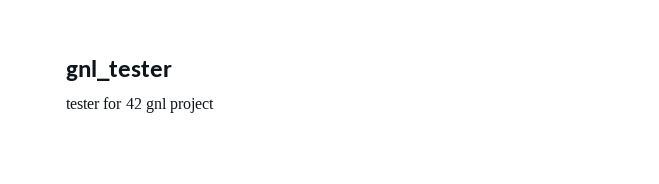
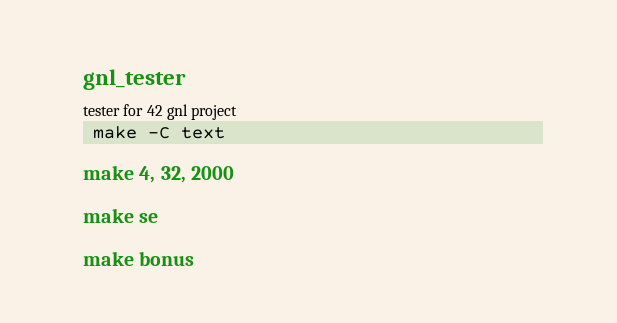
+ make -C text
+ make 4, 32, 2000
+ make se
+ make bonus

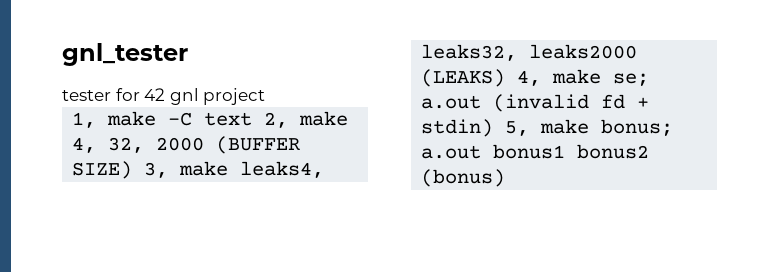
- make -C text
- make 4, 32, 2000
- make se
- make bonus
+ 1, make -C text 2, make 4, 32, 2000 (BUFFER SIZE) 3, make leaks4, leaks32, leaks2000 (LEAKS) 4, make se; a.out (invalid fd + stdin) 5, make bonus; a.out bonus1 bonus2 (bonus)

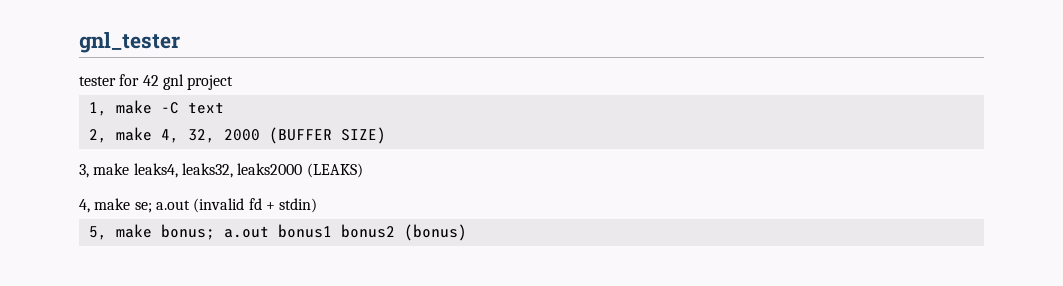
- 1, make -C text 2, make 4, 32, 2000 (BUFFER SIZE) 3, make leaks4, leaks32, leaks2000 (LEAKS) 4, make se; a.out (invalid fd + stdin) 5, make bonus; a.out bonus1 bonus2 (bonus)
+ 1, make -C text
+ 2, make 4, 32, 2000 (BUFFER SIZE)
+ 3, make leaks4, leaks32, leaks2000 (LEAKS)
+ 4, make se; a.out (invalid fd + stdin)
+ 5, make bonus; a.out bonus1 bonus2 (bonus)

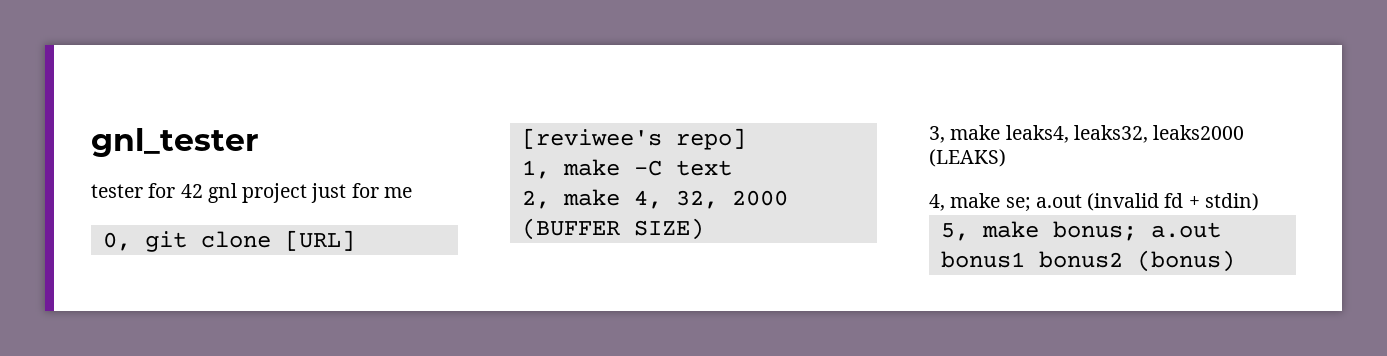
- tester for 42 gnl project
+ tester for 42 gnl project just for me
+ 0, git clone [URL] [reviwee's repo]

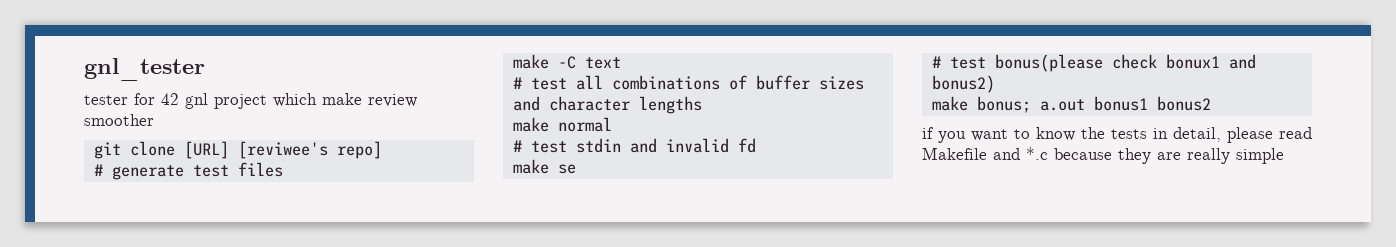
- tester for 42 gnl project just for me
- 0, git clone [URL] [reviwee's repo]
+ tester for 42 gnl project which make review smoother
+ git clone [URL] [reviwee's repo]
- 1, make -C text
+ # generate test files
+ make -C text
- 2, make 4, 32, 2000 (BUFFER SIZE)
- 3, make leaks4, leaks32, leaks2000 (LEAKS)
- 4, make se; a.out (invalid fd + stdin)
- 5, make bonus; a.out bonus1 bonus2 (bonus)
+ # test all combinations of buffer sizes and character lengths
+ make normal
+ # test stdin and invalid fd
+ make se
+ # test bonus(please check bonux1 and bonus2)
+ make bonus; a.out bonus1 bonus2
+ if you want to know the tests in detail, please read Makefile and *.c because they are really simple

